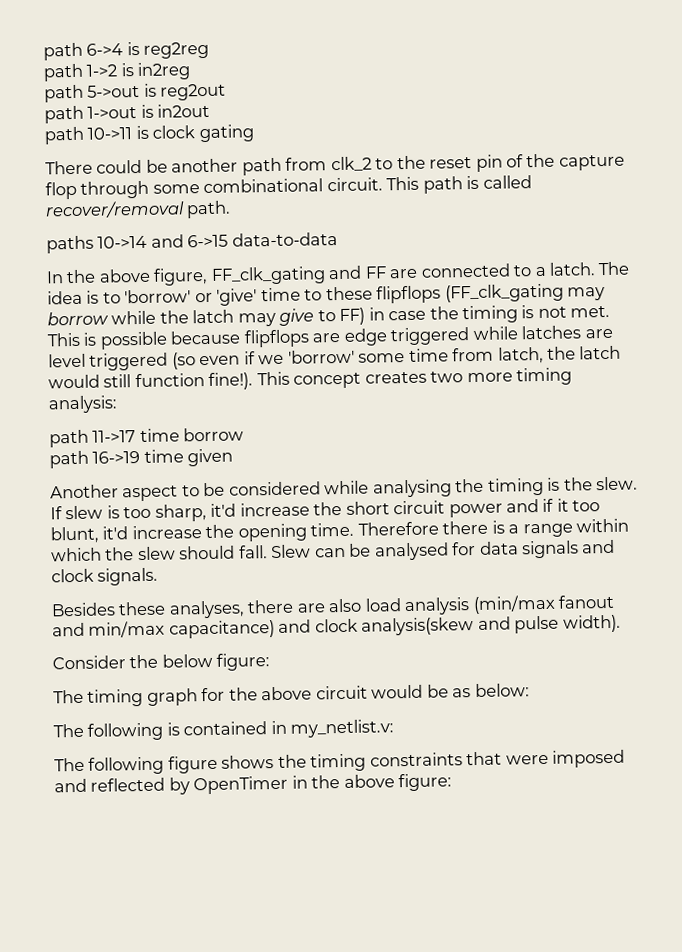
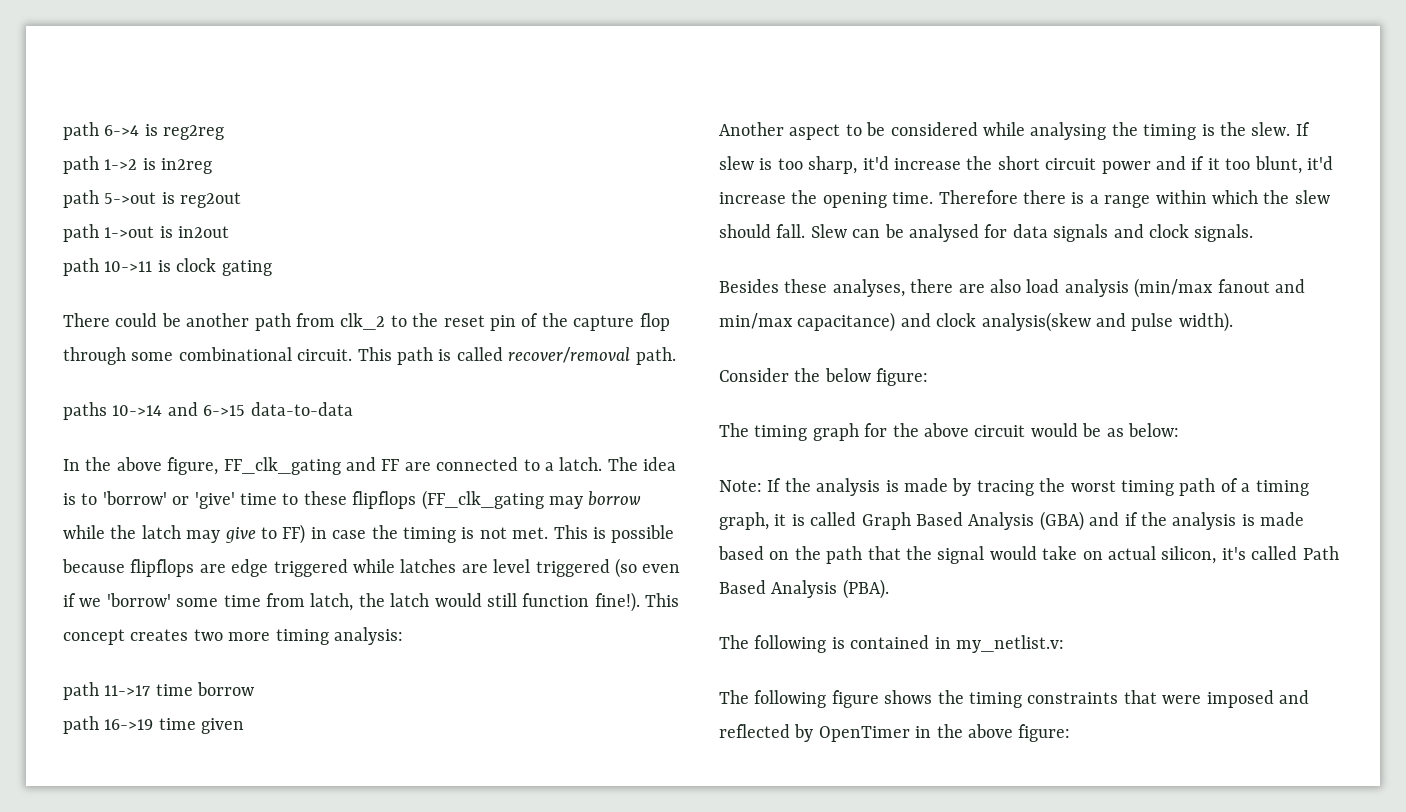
+ Note: If the analysis is made by tracing the worst timing path of a timing graph, it is called Graph Based Analysis (GBA) and if the analysis is made based on the path that the signal would take on actual silicon, it's called Path Based Analysis (PBA).

